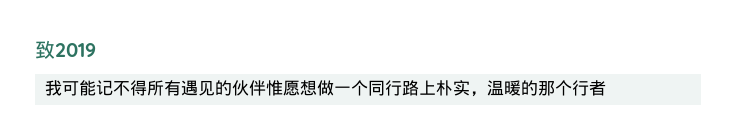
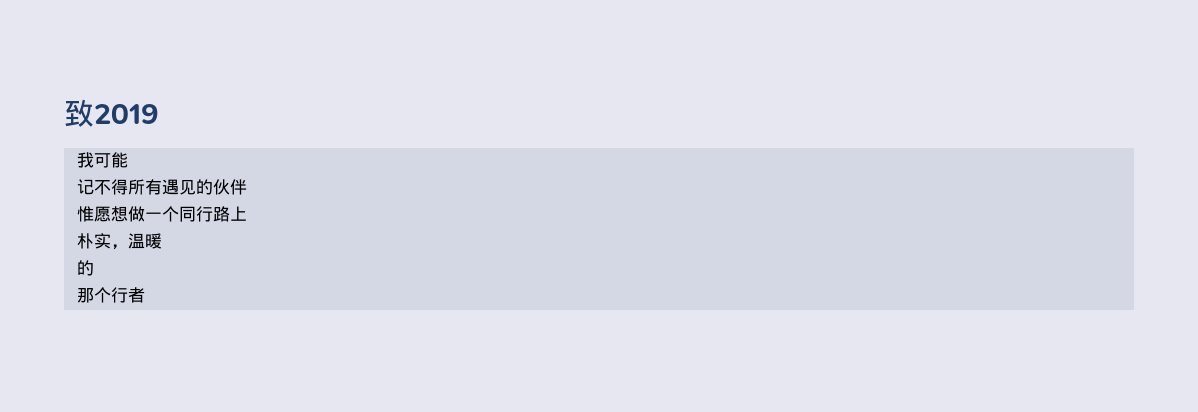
- 我可能记不得所有遇见的伙伴惟愿想做一个同行路上朴实，温暖的那个行者
+ 我可能
+ 记不得所有遇见的伙伴
+ 惟愿想做一个同行路上
+ 朴实，温暖
+ 的
+ 那个行者

